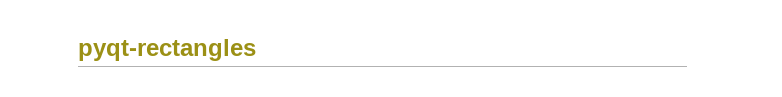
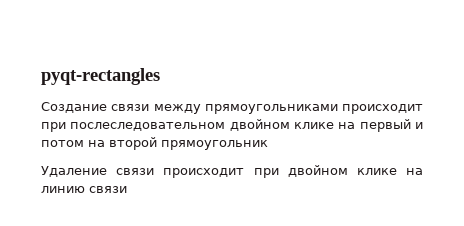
+ Создание связи между прямоугольниками происходит при послеследовательном двойном клике на первый и потом на второй прямоугольник
+ Удаление связи происходит при двойном клике на линию связи

